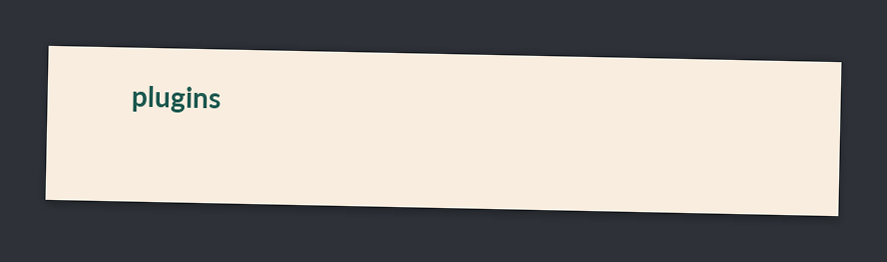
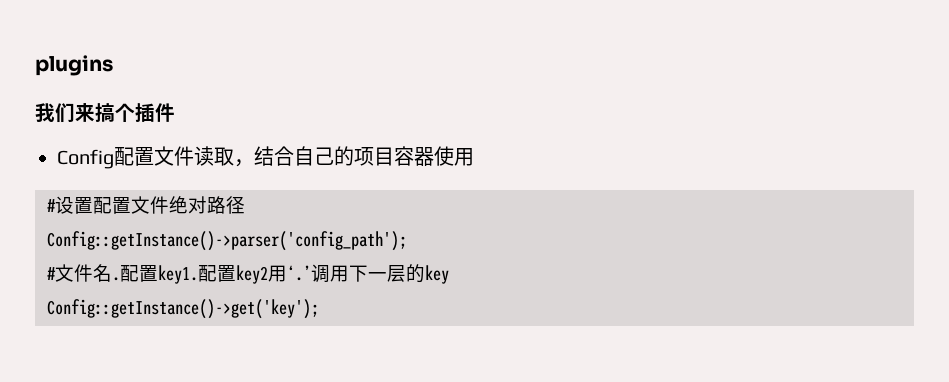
+ 我们来搞个插件
+ Config配置文件读取，结合自己的项目容器使用
+ #设置配置文件绝对路径
+ Config::getInstance()->parser('config_path');
+ #文件名.配置key1.配置key2用‘.’调用下一层的key
+ Config::getInstance()->get('key');

